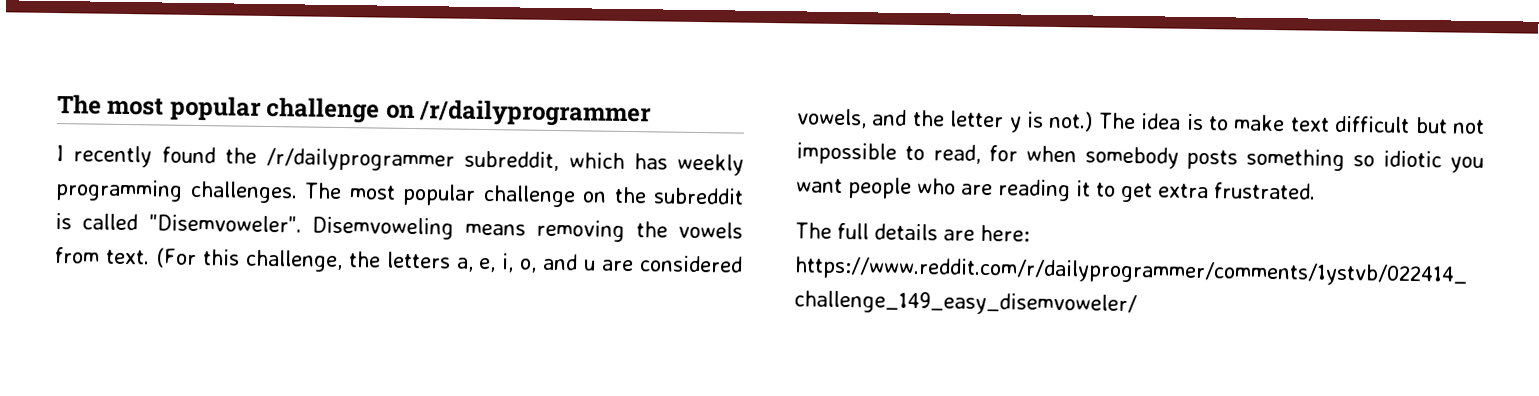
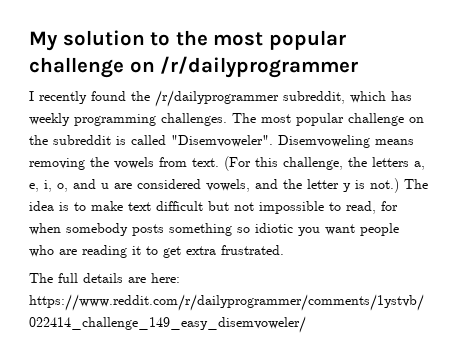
- The most popular challenge on /r/dailyprogrammer
+ My solution to the most popular challenge on /r/dailyprogrammer

